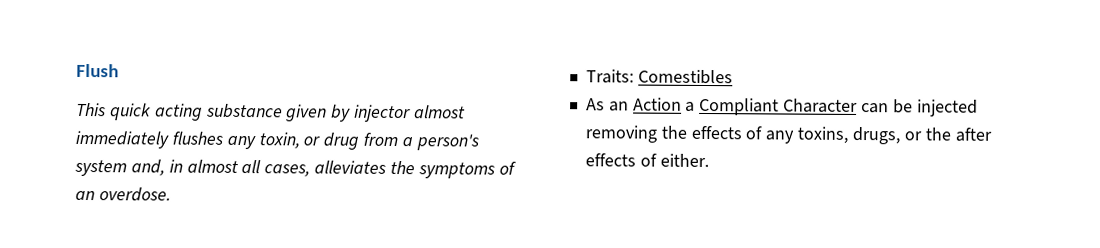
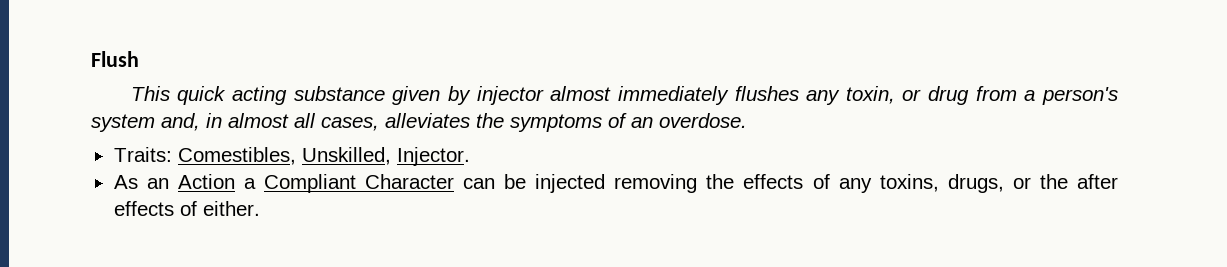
- Traits: Comestibles
+ Traits: Comestibles, Unskilled, Injector.

